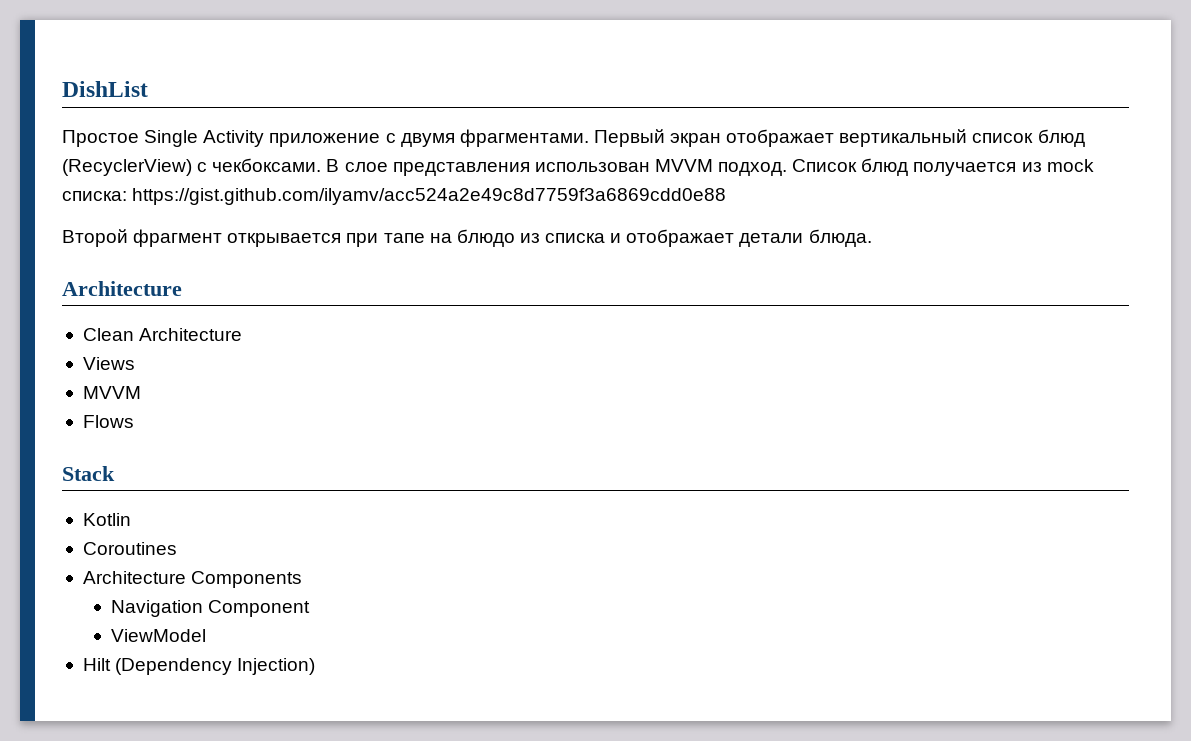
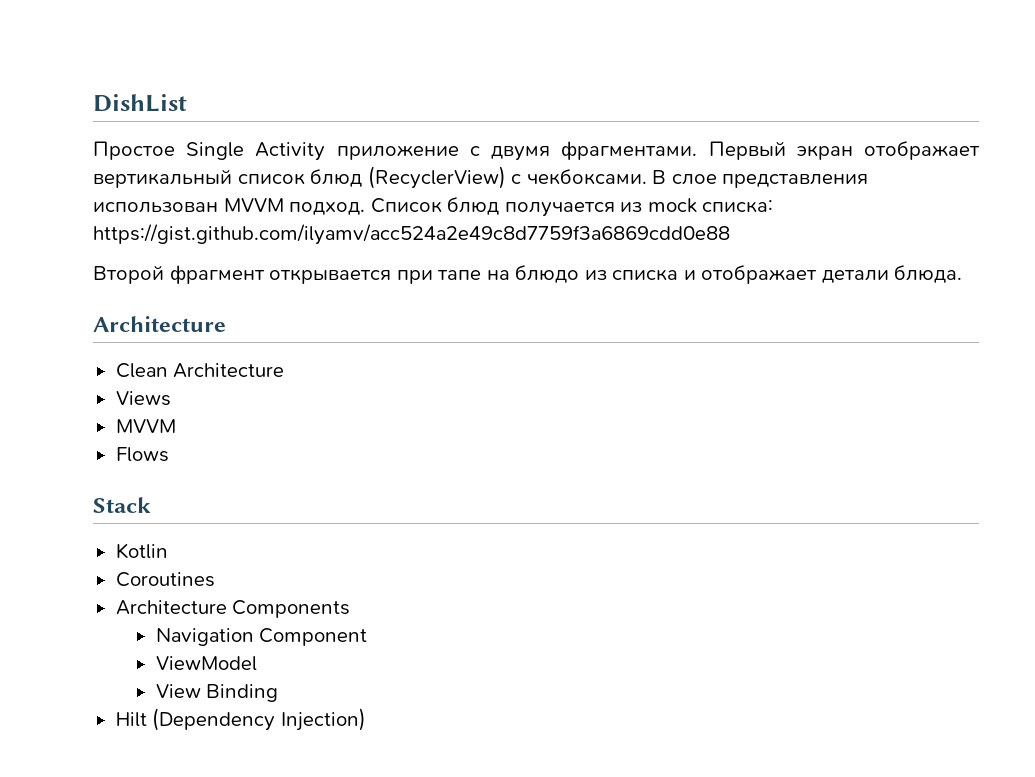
+ View Binding

